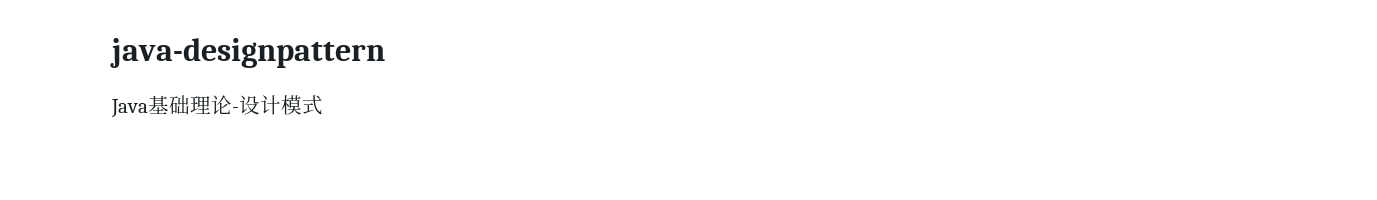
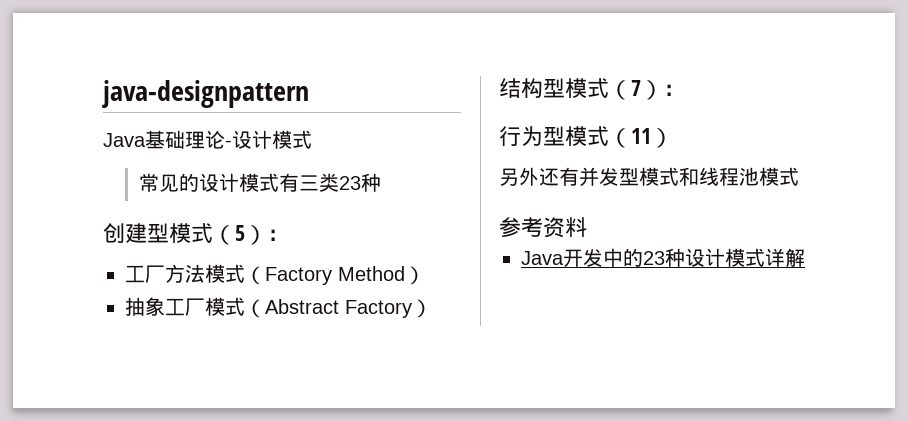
+ 常见的设计模式有三类23种
+ 创建型模式（5）：
+ 工厂方法模式（Factory Method）
+ 抽象工厂模式（Abstract Factory）
+ 结构型模式（7）：
+ 行为型模式（11）
+ 另外还有并发型模式和线程池模式
+ 参考资料
+ Java开发中的23种设计模式详解

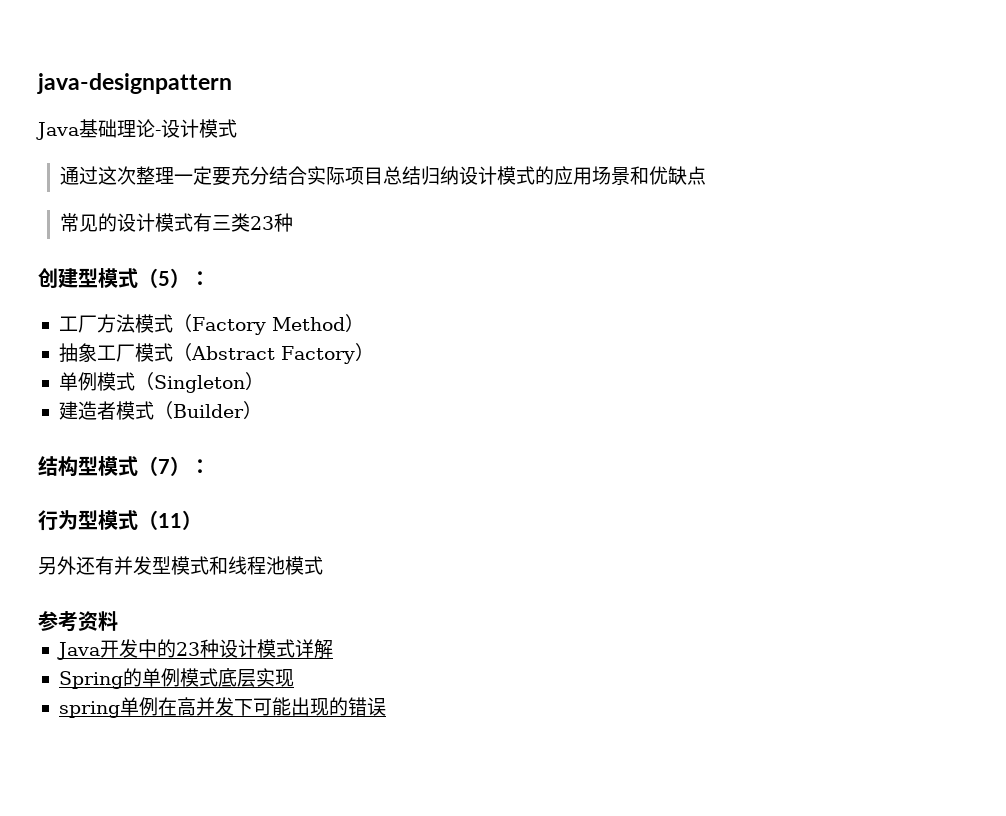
+ 通过这次整理一定要充分结合实际项目总结归纳设计模式的应用场景和优缺点
+ 单例模式（Singleton）
+ 建造者模式（Builder）
+ Spring的单例模式底层实现
+ spring单例在高并发下可能出现的错误

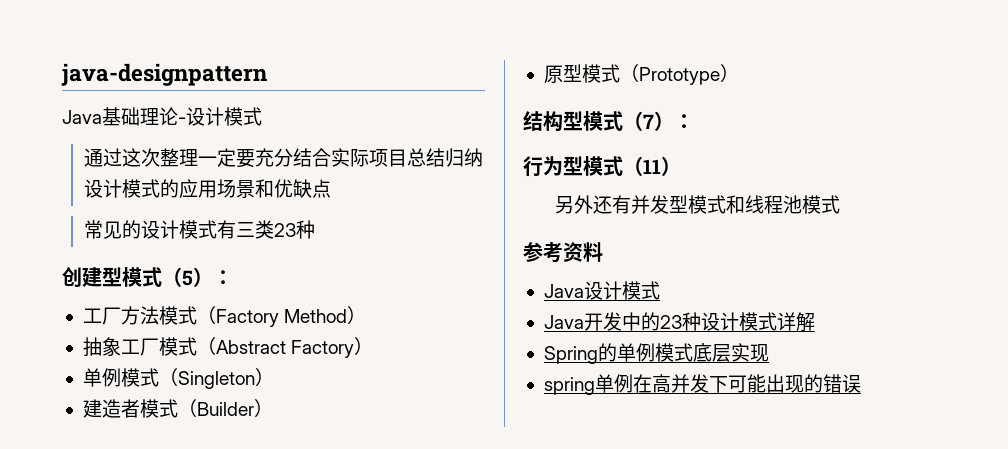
+ 原型模式（Prototype）
+ Java设计模式

